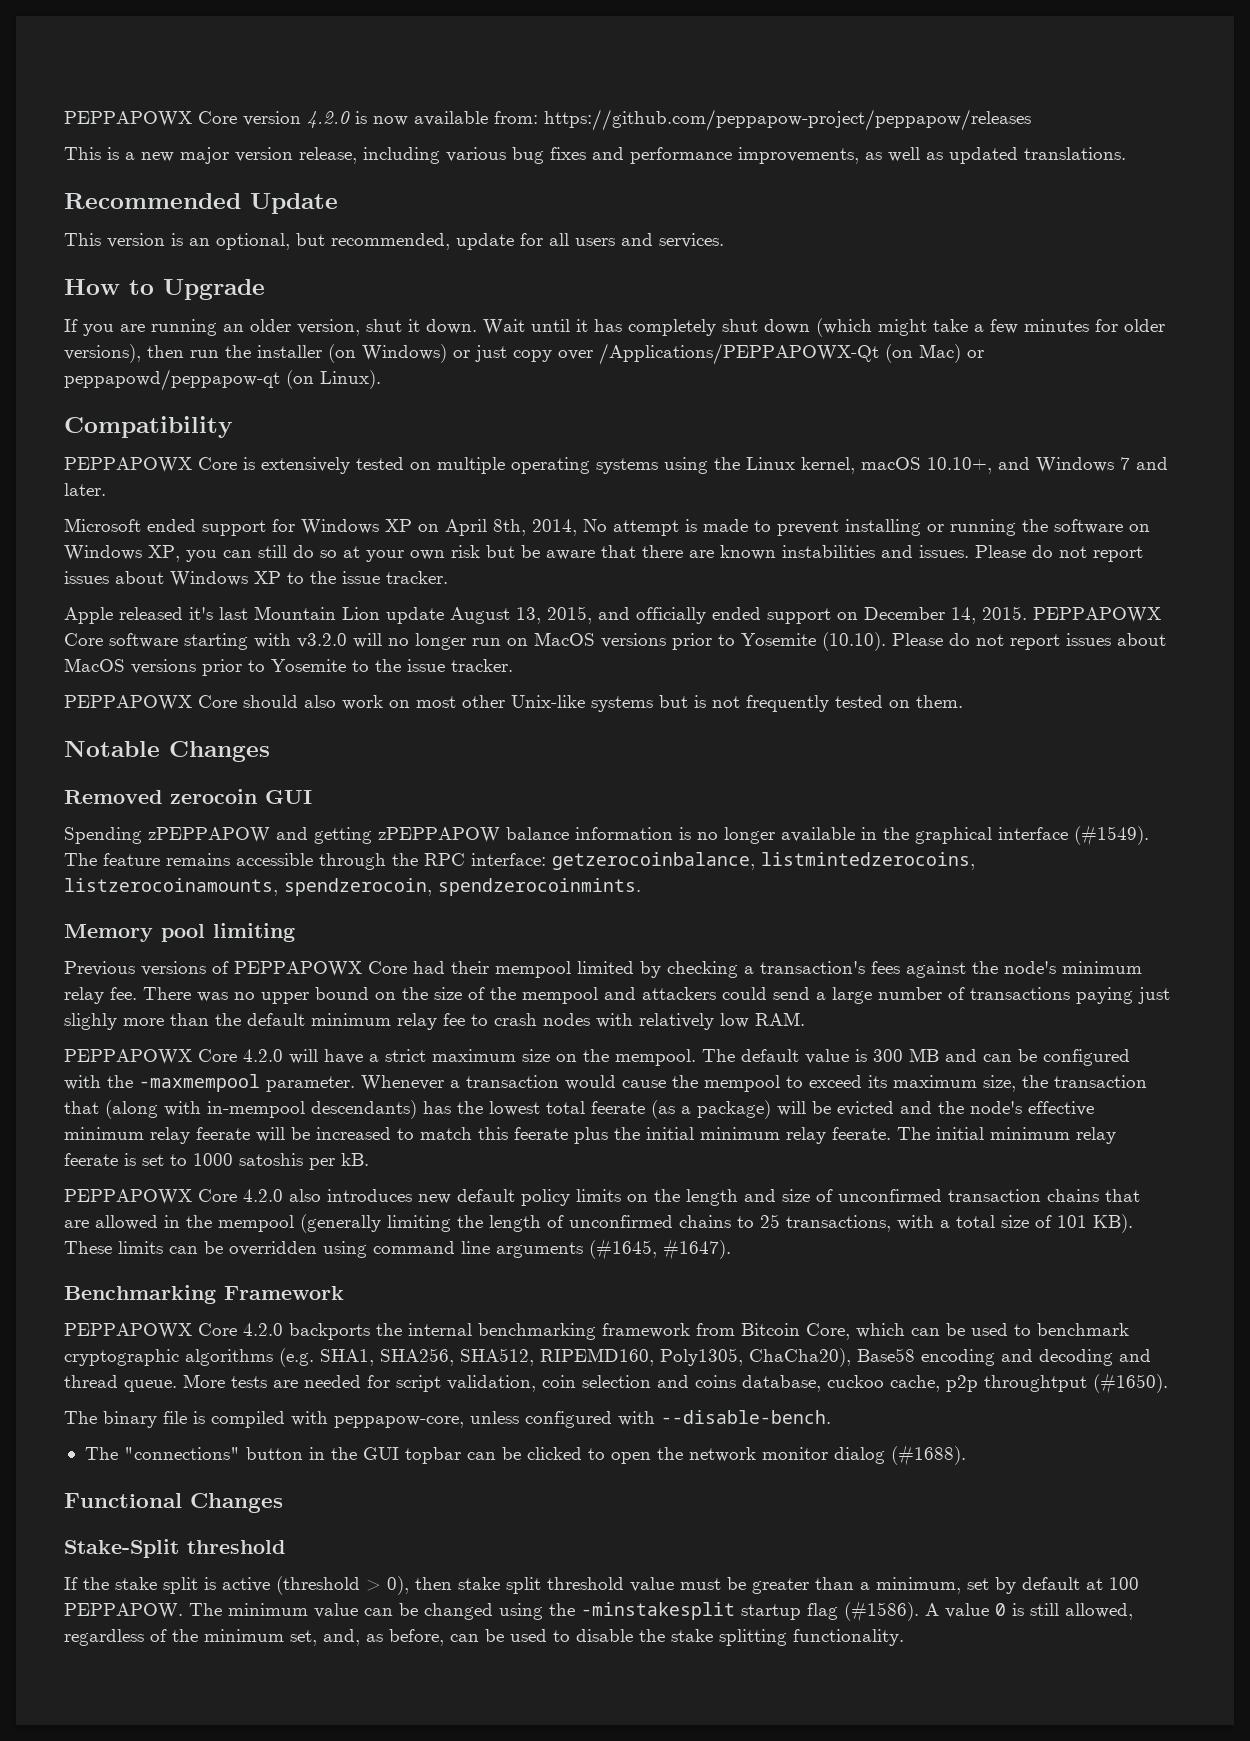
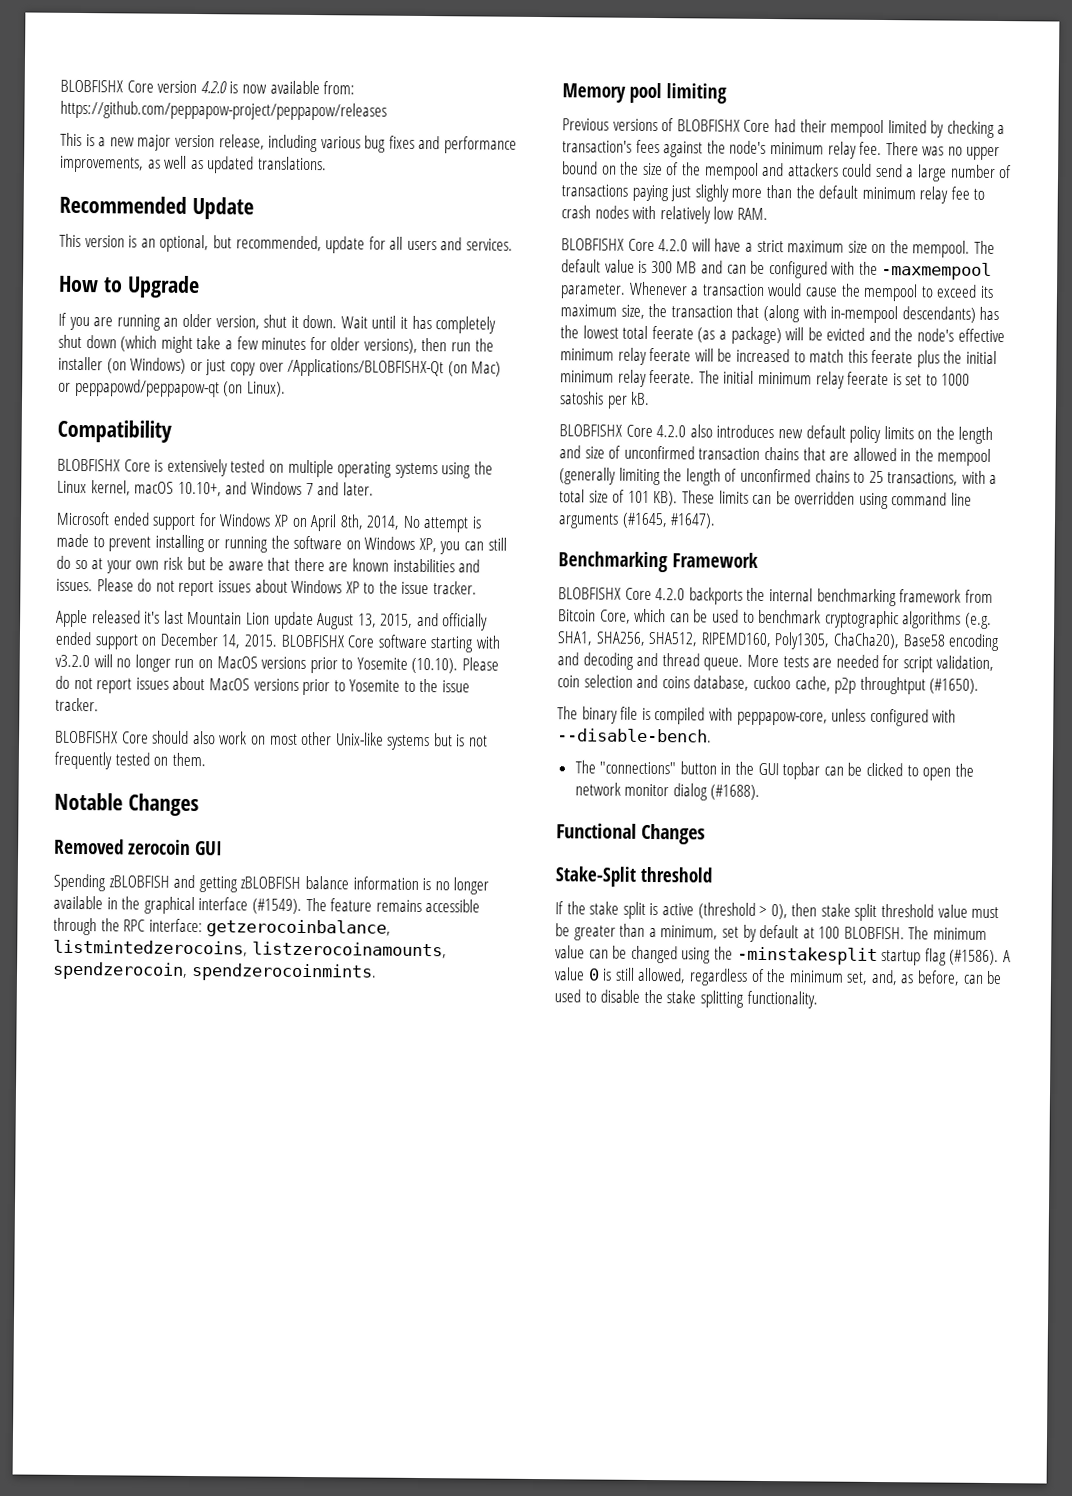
- PEPPAPOWX Core version 4.2.0 is now available from: https://github.com/peppapow-project/peppapow/releases
+ BLOBFISHX Core version 4.2.0 is now available from: https://github.com/peppapow-project/peppapow/releases
- Wait until it has completely shut down (which might take a few minutes for older versions), then run the installer (on Windows) or just copy over /Applications/PEPPAPOWX-Qt (on Mac) or peppapowd/peppapow-qt (on Linux).
+ Wait until it has completely shut down (which might take a few minutes for older versions), then run the installer (on Windows) or just copy over /Applications/BLOBFISHX-Qt (on Mac) or peppapowd/peppapow-qt (on Linux).
- PEPPAPOWX Core is extensively tested on multiple operating systems using the Linux kernel, macOS 10.10+, and Windows 7 and later.
+ BLOBFISHX Core is extensively tested on multiple operating systems using the Linux kernel, macOS 10.10+, and Windows 7 and later.
- PEPPAPOWX Core software starting with v3.2.0 will no longer run on MacOS versions prior to Yosemite (10.10). Please do not report issues about MacOS versions prior to Yosemite to the issue tracker.
+ BLOBFISHX Core software starting with v3.2.0 will no longer run on MacOS versions prior to Yosemite (10.10). Please do not report issues about MacOS versions prior to Yosemite to the issue tracker.
- PEPPAPOWX Core should also work on most other Unix-like systems but is not frequently tested on them.
+ BLOBFISHX Core should also work on most other Unix-like systems but is not frequently tested on them.
- Spending zPEPPAPOW and getting zPEPPAPOW balance information is no longer available in the graphical interface (#1549).
+ Spending zBLOBFISH and getting zBLOBFISH balance information is no longer available in the graphical interface (#1549).
- Previous versions of PEPPAPOWX Core had their mempool limited by checking a transaction's fees against the node's minimum relay fee.
+ Previous versions of BLOBFISHX Core had their mempool limited by checking a transaction's fees against the node's minimum relay fee.
- PEPPAPOWX Core 4.2.0 will have a strict maximum size on the mempool.
+ BLOBFISHX Core 4.2.0 will have a strict maximum size on the mempool.
- PEPPAPOWX Core 4.2.0 also introduces new default policy limits on the length and size of unconfirmed transaction chains that are allowed in the mempool (generally limiting the length of unconfirmed chains to 25 transactions, with a total size of 101 KB). These limits can be overridden using command line arguments (#1645, #1647).
+ BLOBFISHX Core 4.2.0 also introduces new default policy limits on the length and size of unconfirmed transaction chains that are allowed in the mempool (generally limiting the length of unconfirmed chains to 25 transactions, with a total size of 101 KB). These limits can be overridden using command line arguments (#1645, #1647).
- PEPPAPOWX Core 4.2.0 backports the internal benchmarking framework from Bitcoin Core, which can be used to benchmark cryptographic algorithms (e.g. SHA1, SHA256, SHA512, RIPEMD160, Poly1305, ChaCha20), Base58 encoding and decoding and thread queue.
+ BLOBFISHX Core 4.2.0 backports the internal benchmarking framework from Bitcoin Core, which can be used to benchmark cryptographic algorithms (e.g. SHA1, SHA256, SHA512, RIPEMD160, Poly1305, ChaCha20), Base58 encoding and decoding and thread queue.
- If the stake split is active (threshold > 0), then stake split threshold value must be greater than a minimum, set by default at 100 PEPPAPOW.
+ If the stake split is active (threshold > 0), then stake split threshold value must be greater than a minimum, set by default at 100 BLOBFISH.

